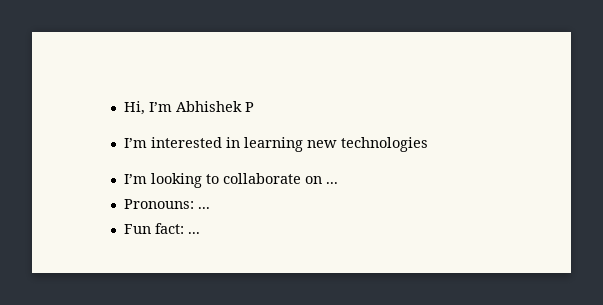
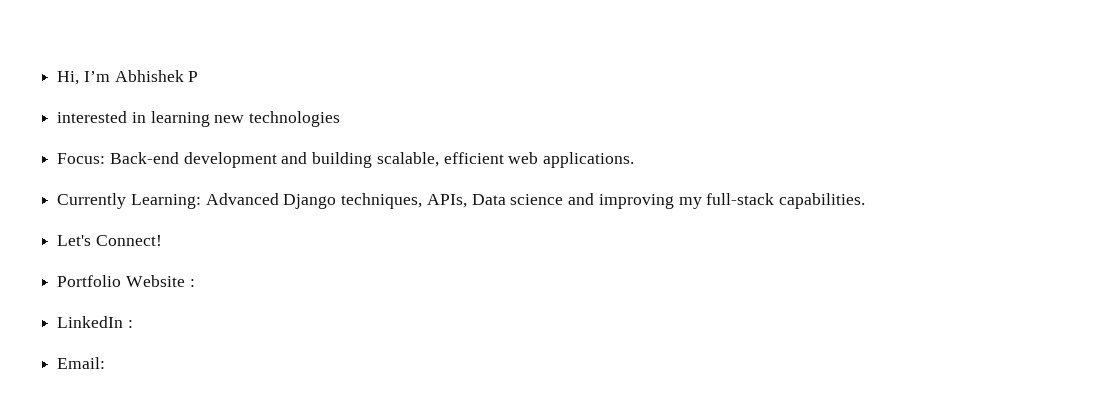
- I’m interested in learning new technologies
+ interested in learning new technologies
- I’m looking to collaborate on ...
- Pronouns: ...
- Fun fact: ...
+ Focus: Back-end development and building scalable, efficient web applications.
+ Currently Learning: Advanced Django techniques, APIs, Data science and improving my full-stack capabilities.
+ Let's Connect!
+ Portfolio Website :
+ LinkedIn :
+ Email:

